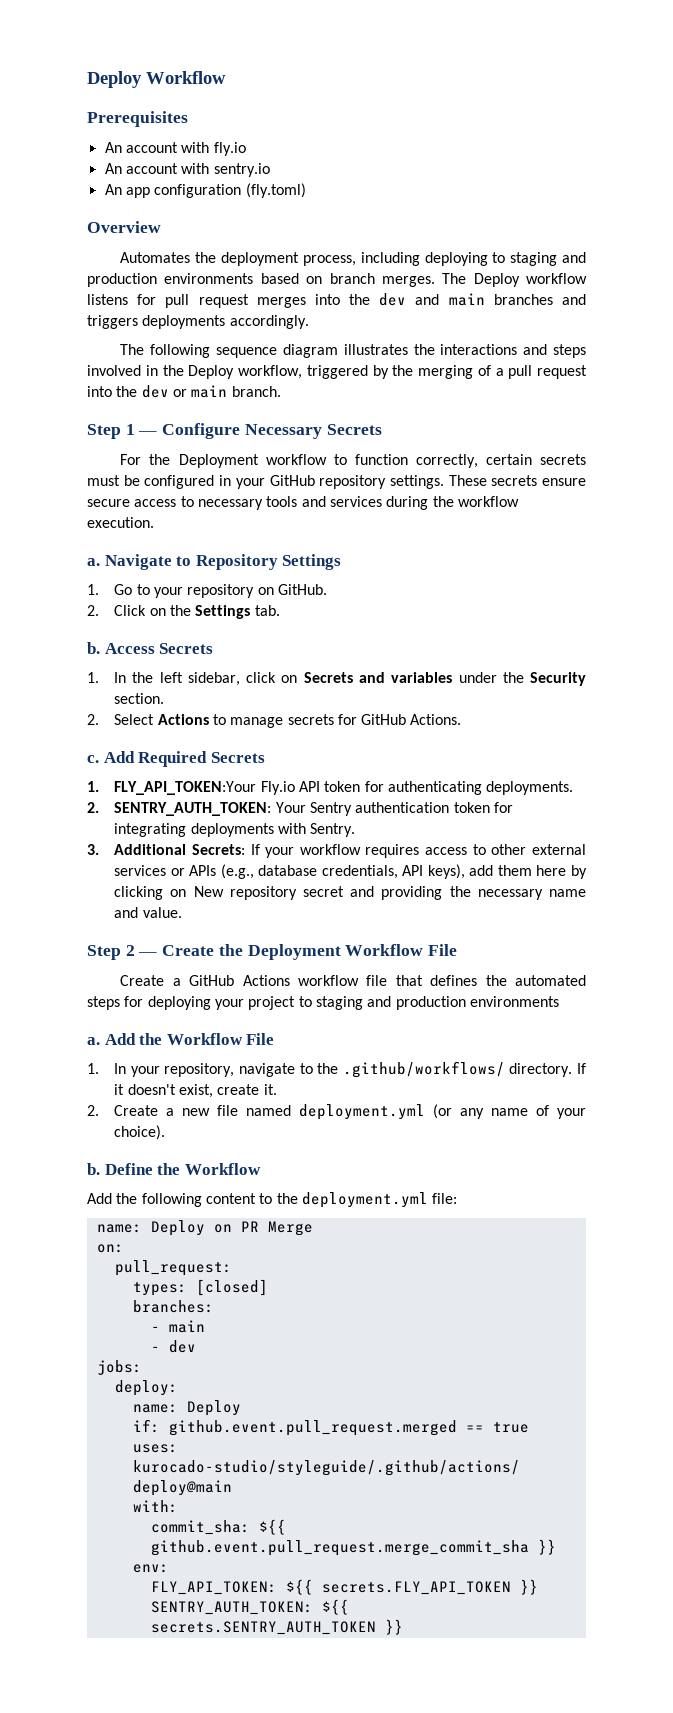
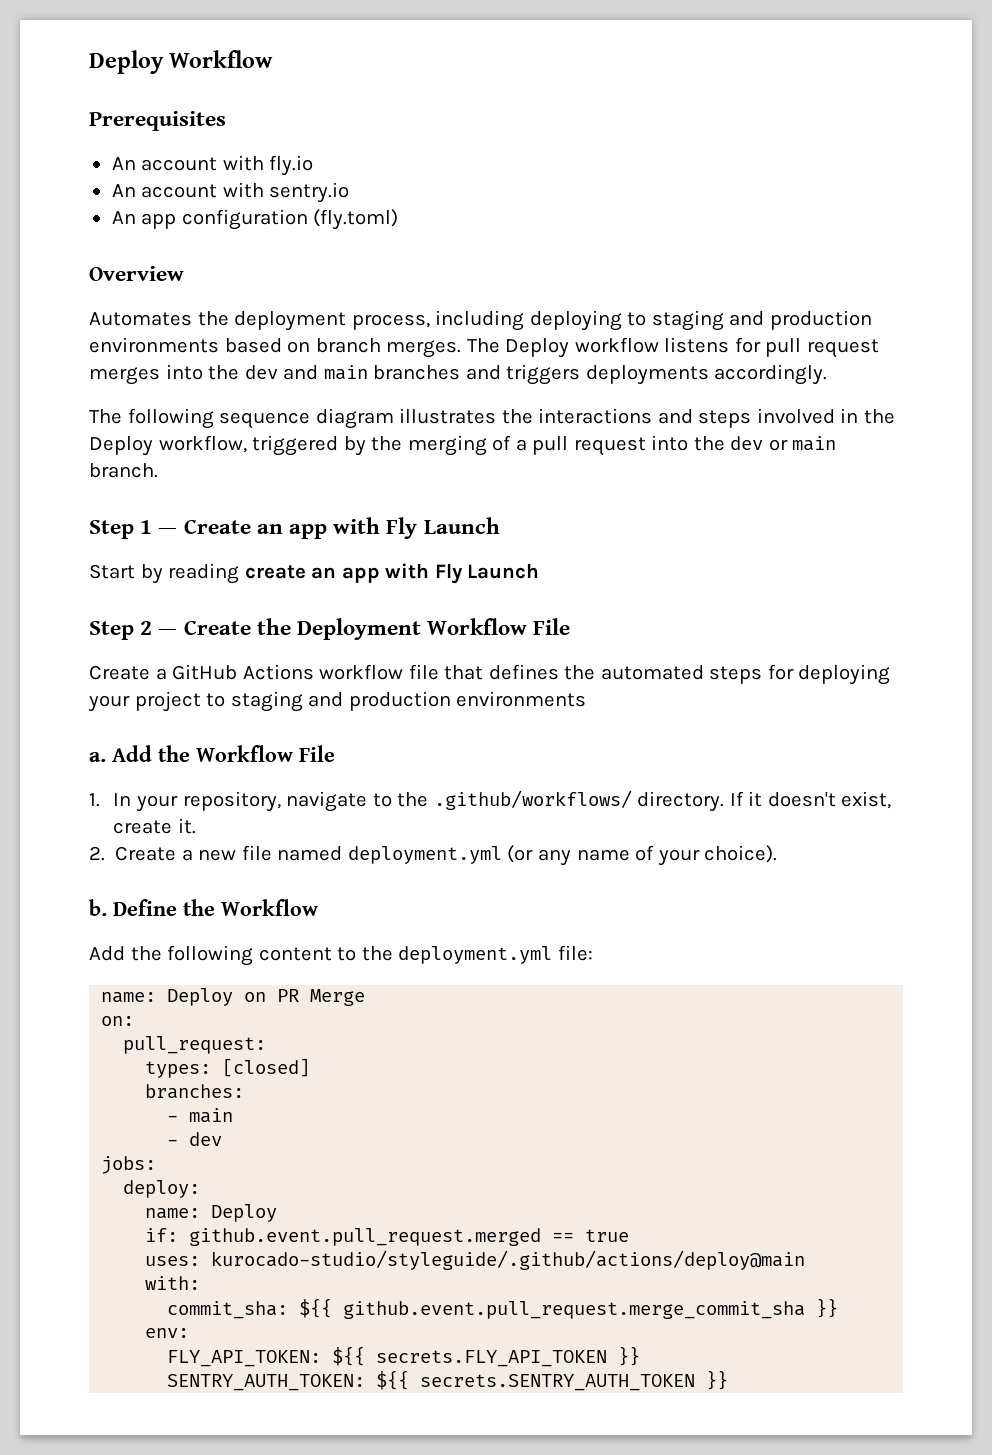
- Step 1 — Configure Necessary Secrets
- For the Deployment workflow to function correctly, certain secrets must be configured in your GitHub repository settings. These secrets ensure secure access to necessary tools and services during the workflow execution.
- a. Navigate to Repository Settings
- 1. Go to your repository on GitHub.
- 2. Click on the Settings tab.
- b. Access Secrets
- 1. In the left sidebar, click on Secrets and variables under the Security section.
- 2. Select Actions to manage secrets for GitHub Actions.
- c. Add Required Secrets
- 1. FLY_API_TOKEN:Your Fly.io API token for authenticating deployments.
- 2. SENTRY_AUTH_TOKEN: Your Sentry authentication token for integrating deployments with Sentry.
- 3. Additional Secrets: If your workflow requires access to other external services or APIs (e.g., database credentials, API keys), add them here by clicking on New repository secret and providing the necessary name and value.
+ Step 1 — Create an app with Fly Launch
+ Start by reading create an app with Fly Launch

